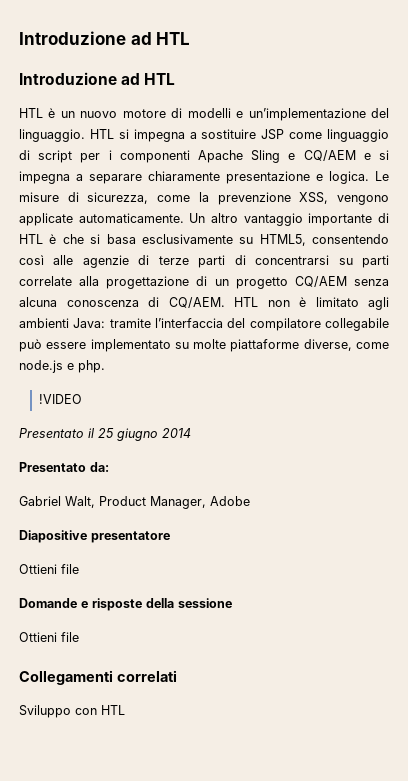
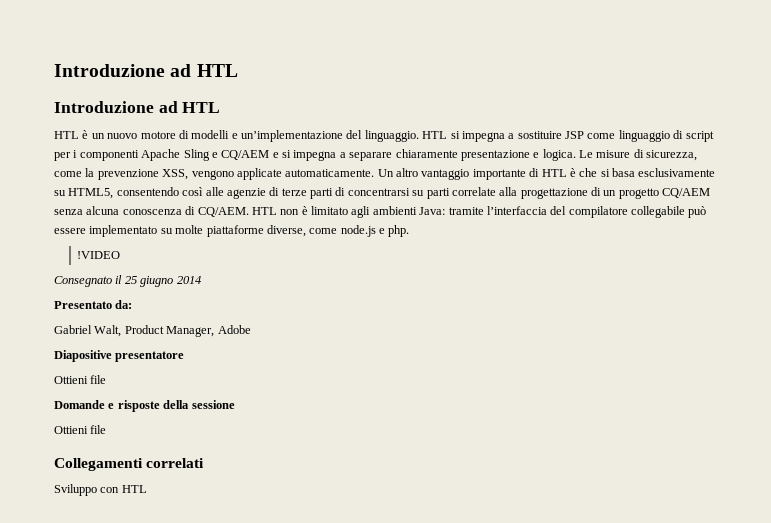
- Presentato il 25 giugno 2014
+ Consegnato il 25 giugno 2014

